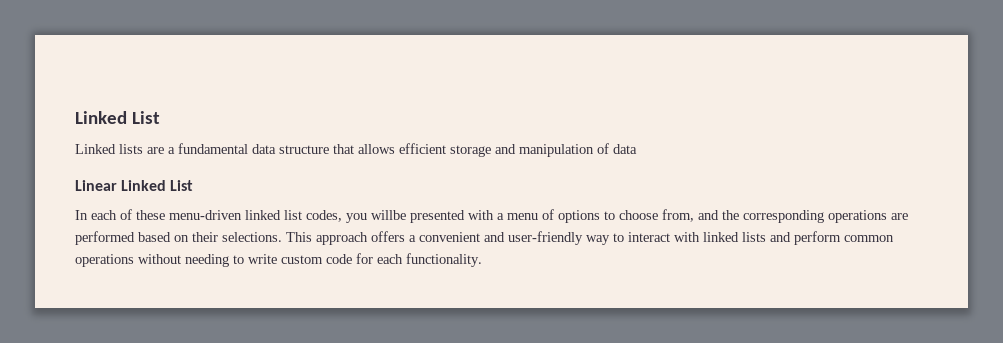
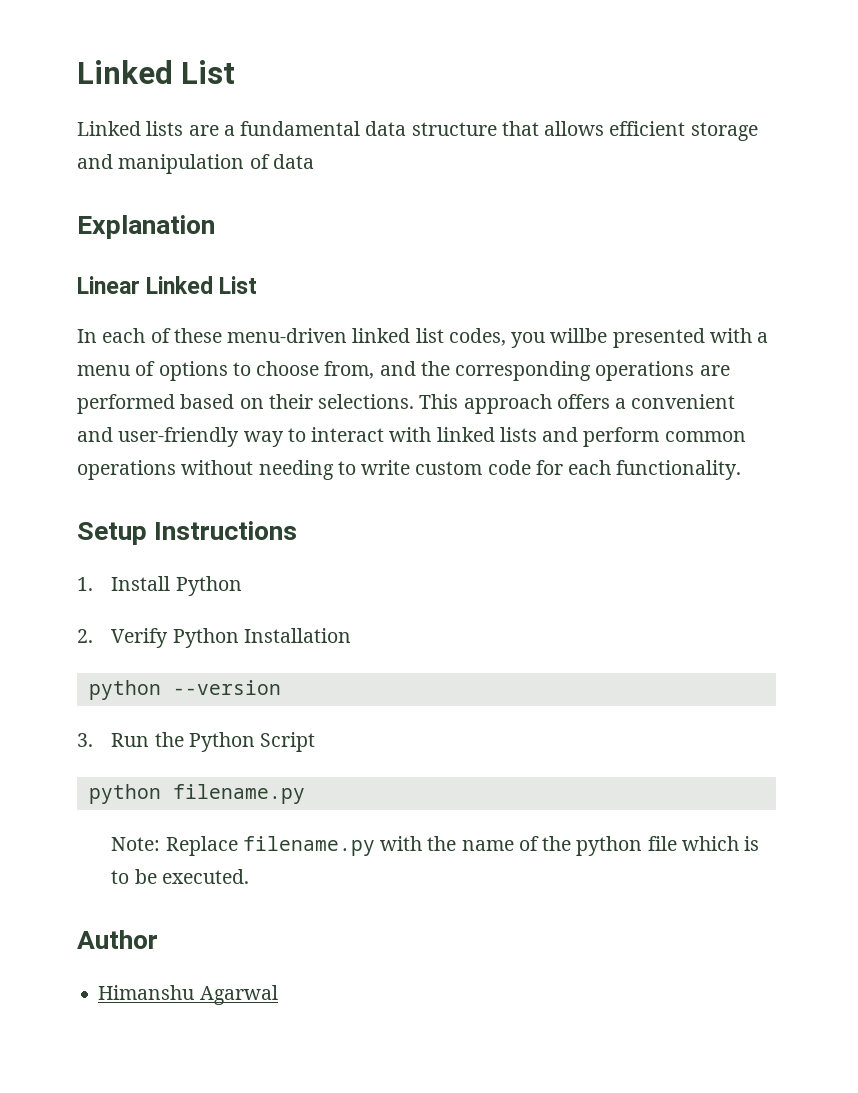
+ Explanation
+ Setup Instructions
+ 1. Install Python
+ 2. Verify Python Installation
+ python --version
+ 3. Run the Python Script
+ python filename.py
+ Note: Replace filename.py with the name of the python file which is to be executed.
+ Author
+ Himanshu Agarwal

